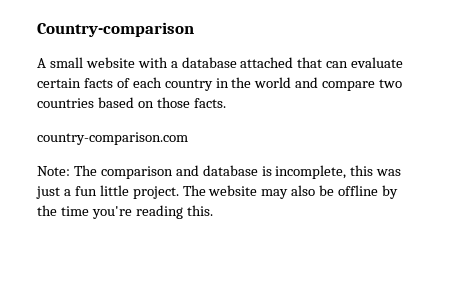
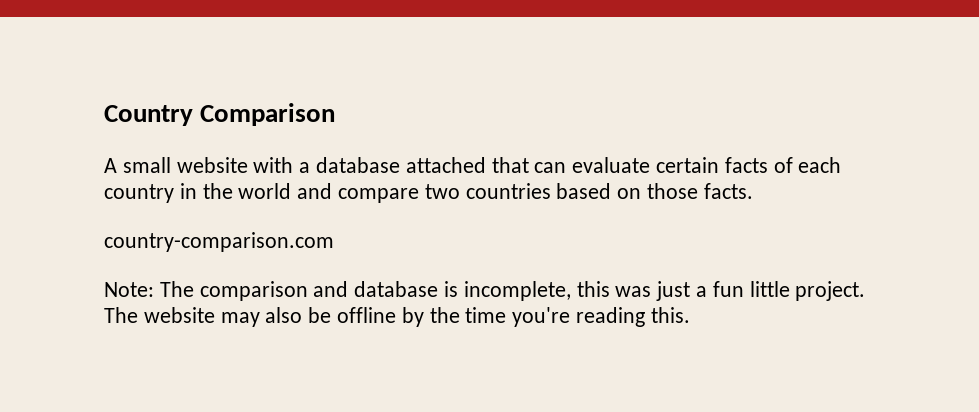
- Country-comparison
+ Country Comparison

